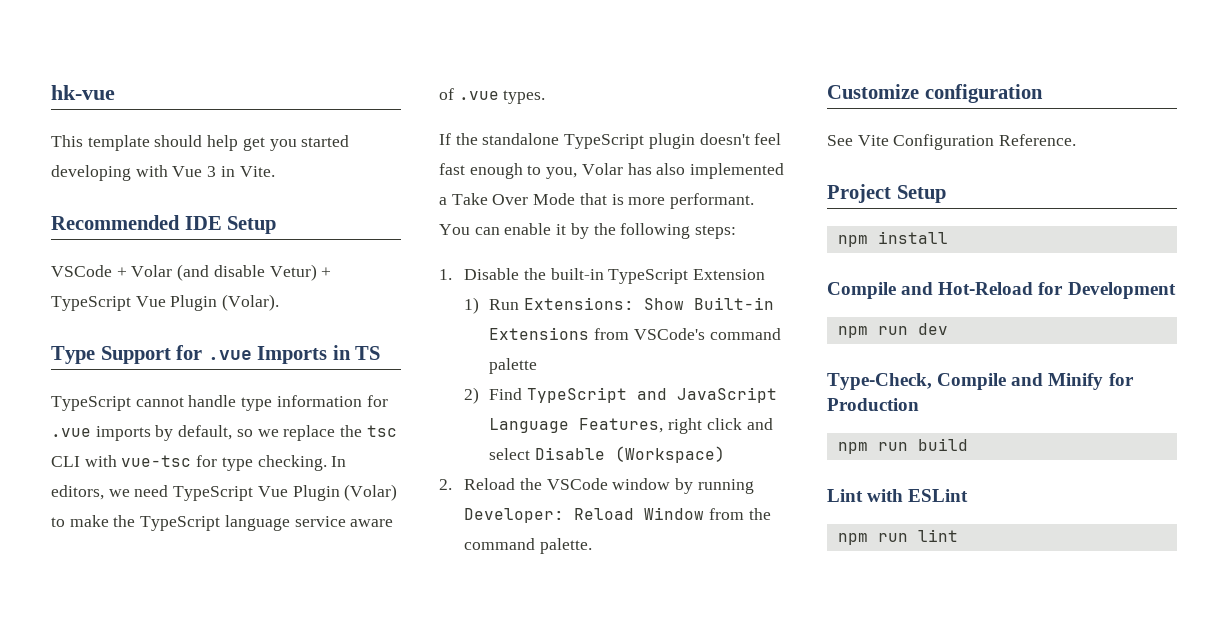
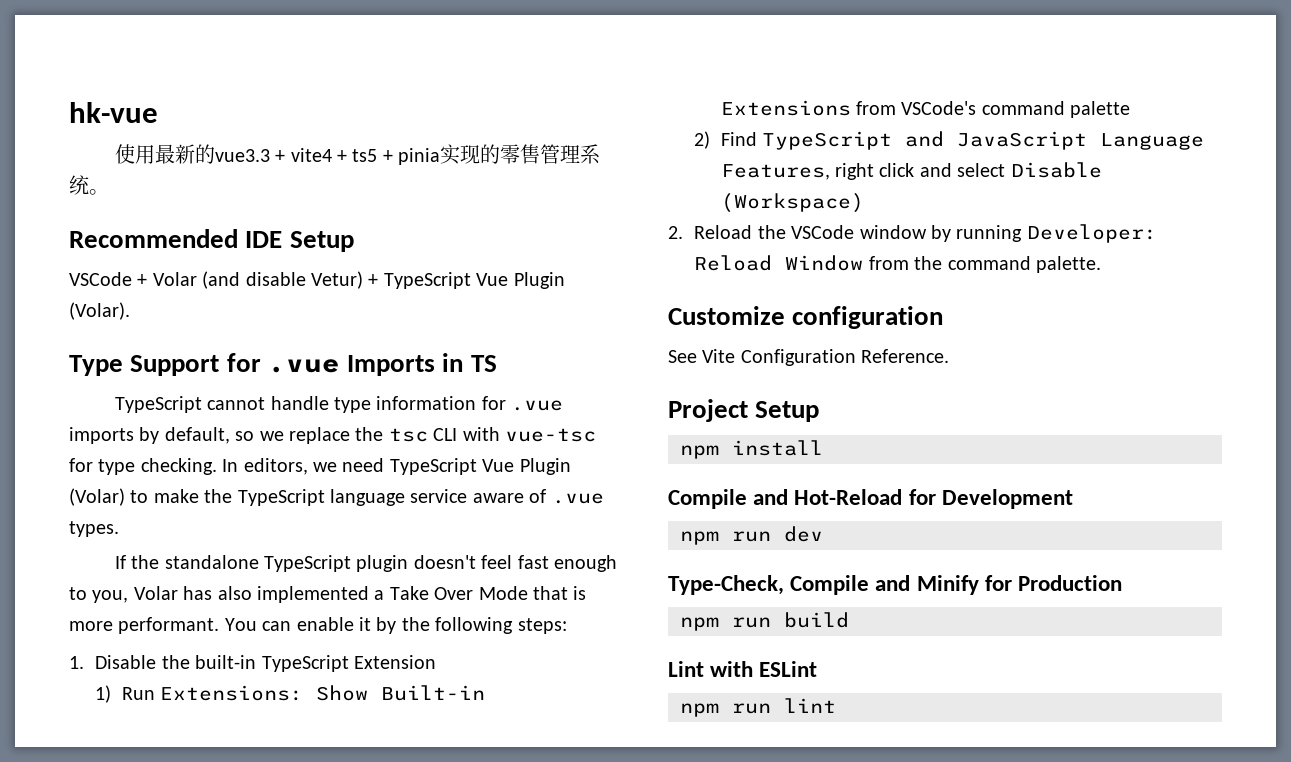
- This template should help get you started developing with Vue 3 in Vite.
+ 使用最新的vue3.3 + vite4 + ts5 + pinia实现的零售管理系统。

